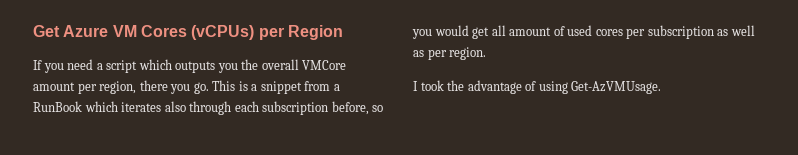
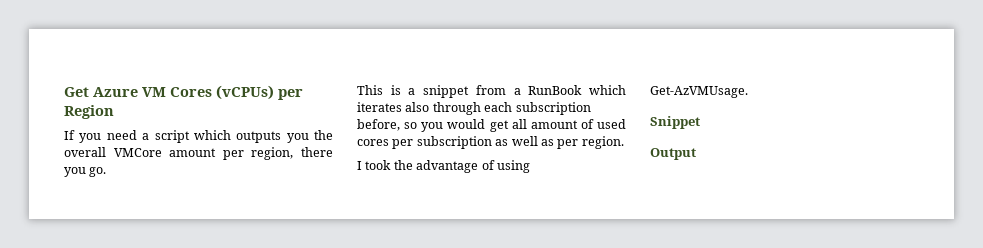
- If you need a script which outputs you the overall VMCore amount per region, there you go. This is a snippet from a RunBook which iterates also through each subscription before, so you would get all amount of used cores per subscription as well as per region.
+ If you need a script which outputs you the overall VMCore amount per region, there you go.
+ This is a snippet from a RunBook which iterates also through each subscription before, so you would get all amount of used cores per subscription as well as per region.
+ Snippet
+ Output

